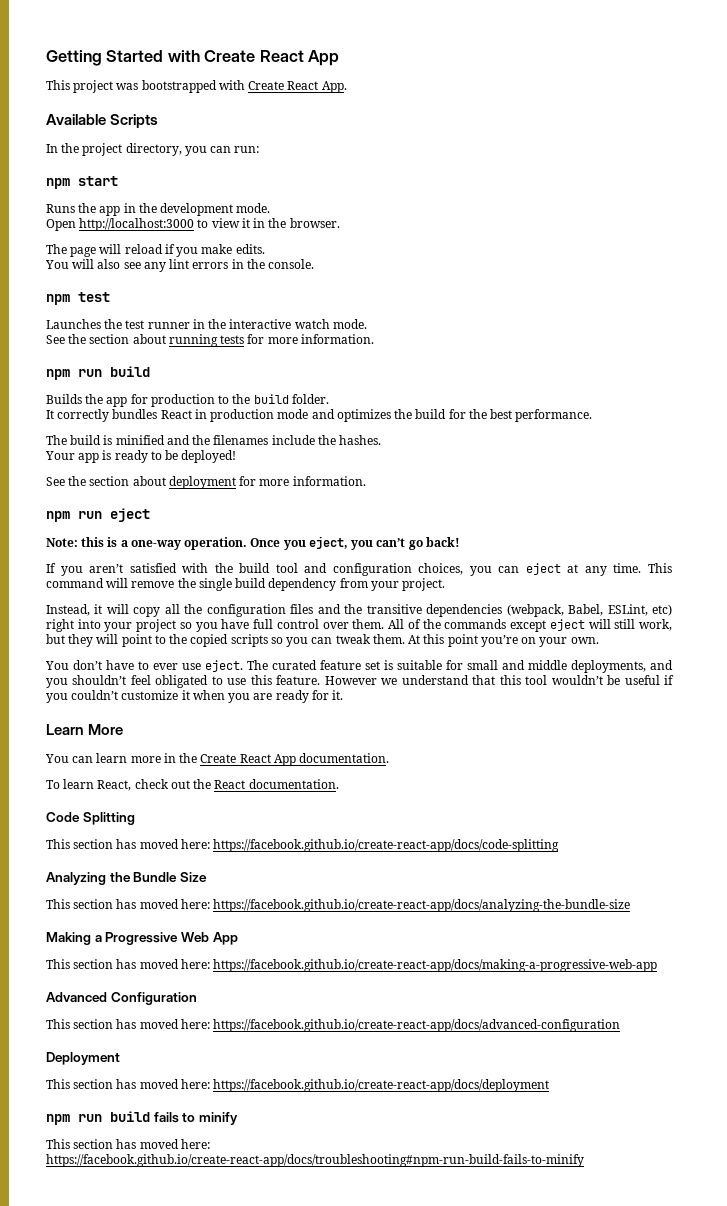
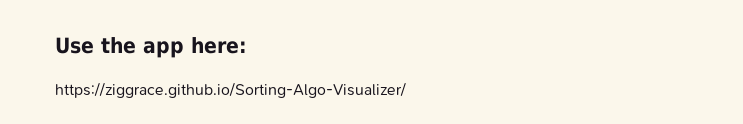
- Getting Started with Create React App
- This project was bootstrapped with Create React App.
- Available Scripts
- In the project directory, you can run:
- npm start
- Runs the app in the development mode.
- Open http://localhost:3000 to view it in the browser.
- The page will reload if you make edits.
- You will also see any lint errors in the console.
- npm test
- Launches the test runner in the interactive watch mode.
- See the section about running tests for more information.
- npm run build
- Builds the app for production to the build folder.
- It correctly bundles React in production mode and optimizes the build for the best performance.
- The build is minified and the filenames include the hashes.
- Your app is ready to be deployed!
- See the section about deployment for more information.
- npm run eject
- Note: this is a one-way operation. Once you eject, you can’t go back!
- If you aren’t satisfied with the build tool and configuration choices, you can eject at any time. This command will remove the single build dependency from your project.
- Instead, it will copy all the configuration files and the transitive dependencies (webpack, Babel, ESLint, etc) right into your project so you have full control over them. All of the commands except eject will still work, but they will point to the copied scripts so you can tweak them. At this point you’re on your own.
- You don’t have to ever use eject. The curated feature set is suitable for small and middle deployments, and you shouldn’t feel obligated to use this feature. However we understand that this tool wouldn’t be useful if you couldn’t customize it when you are ready for it.
- Learn More
- You can learn more in the Create React App documentation.
- To learn React, check out the React documentation.
- Code Splitting
- This section has moved here: https://facebook.github.io/create-react-app/docs/code-splitting
- Analyzing the Bundle Size
- This section has moved here: https://facebook.github.io/create-react-app/docs/analyzing-the-bundle-size
- Making a Progressive Web App
- This section has moved here: https://facebook.github.io/create-react-app/docs/making-a-progressive-web-app
- Advanced Configuration
- This section has moved here: https://facebook.github.io/create-react-app/docs/advanced-configuration
- Deployment
- This section has moved here: https://facebook.github.io/create-react-app/docs/deployment
- npm run build fails to minify
- This section has moved here: https://facebook.github.io/create-react-app/docs/troubleshooting#npm-run-build-fails-to-minify
+ Use the app here:
+ https://ziggrace.github.io/Sorting-Algo-Visualizer/

